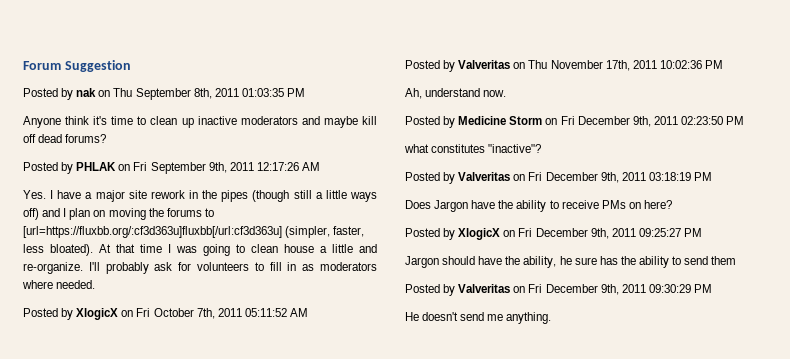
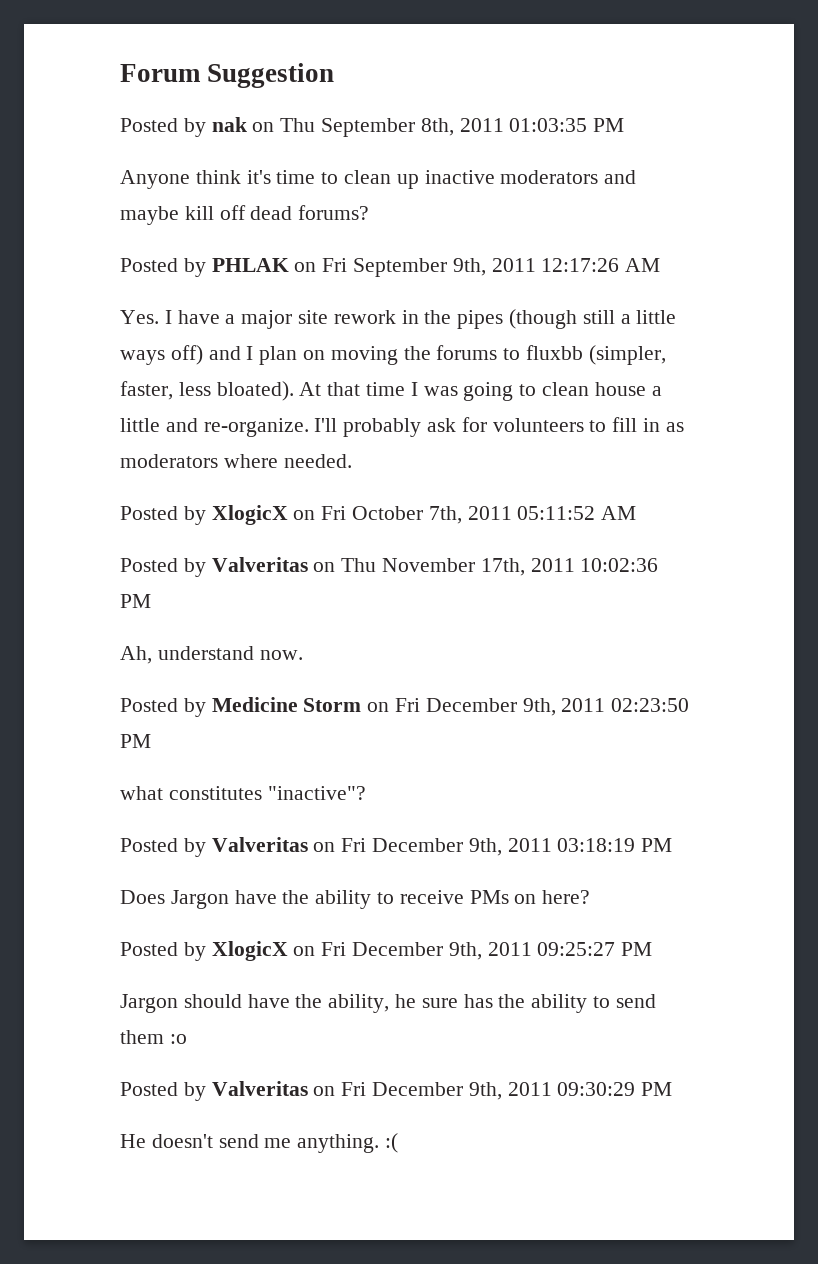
- Yes. I have a major site rework in the pipes (though still a little ways off) and I plan on moving the forums to [url=https://fluxbb.org/:cf3d363u]fluxbb[/url:cf3d363u] (simpler, faster, less bloated).
+ Yes. I have a major site rework in the pipes (though still a little ways off) and I plan on moving the forums to fluxbb (simpler, faster, less bloated).
- Jargon should have the ability, he sure has the ability to send them
+ Jargon should have the ability, he sure has the ability to send them :o
- He doesn't send me anything.
+ He doesn't send me anything. :(

